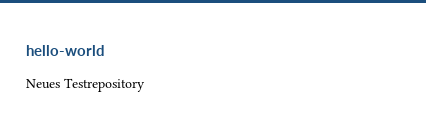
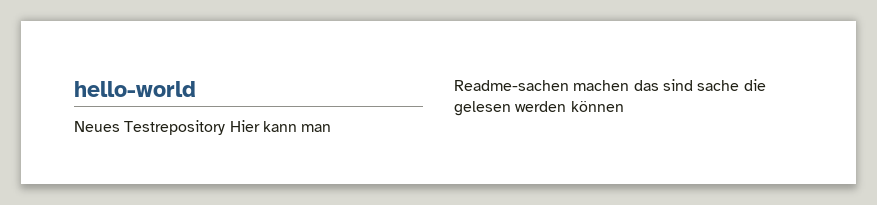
- Neues Testrepository
+ Neues Testrepository Hier kann man Readme-sachen machen das sind sache die gelesen werden können

